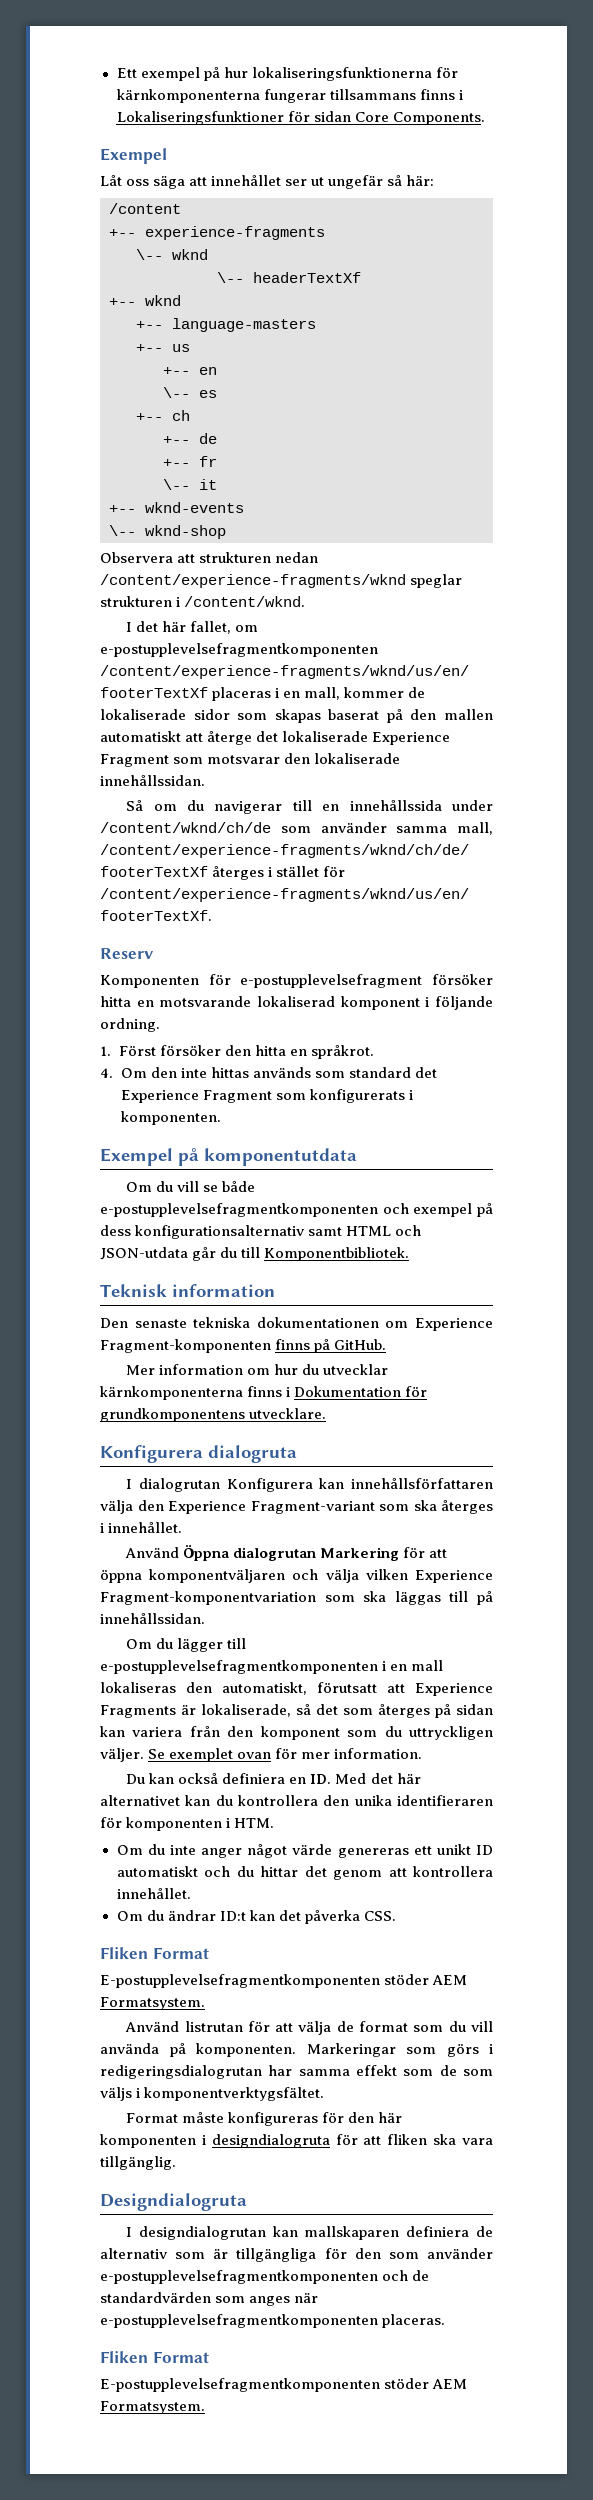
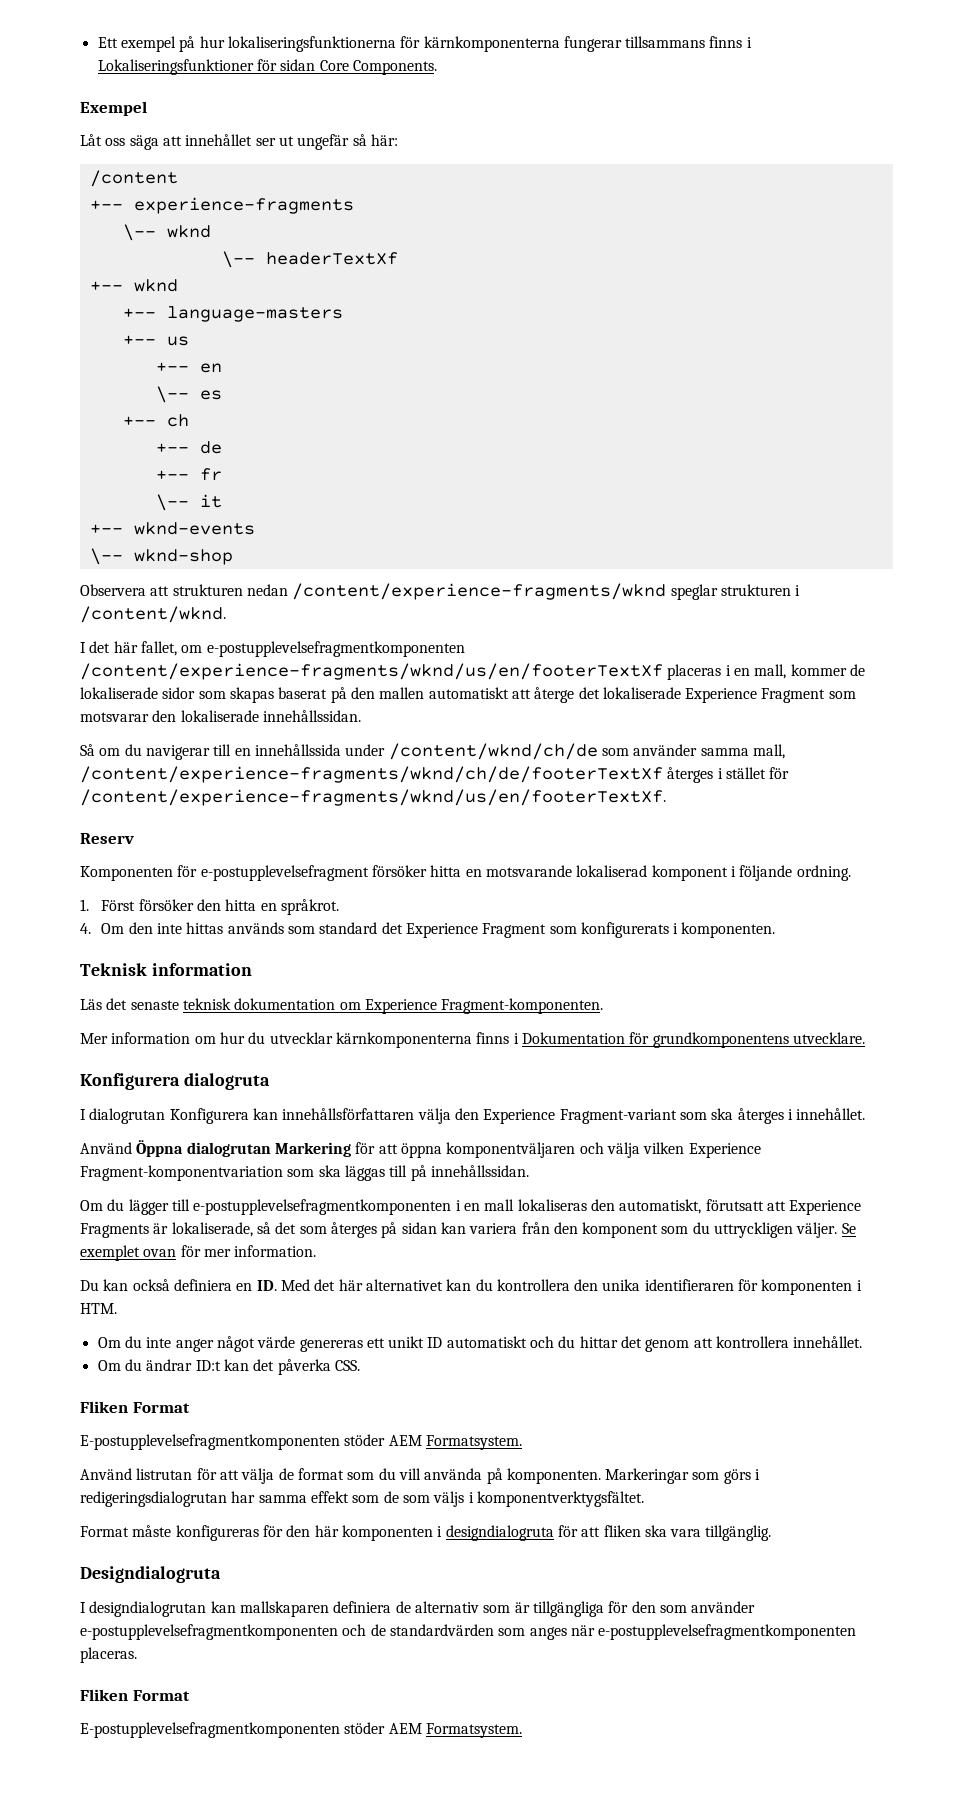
- Exempel på komponentutdata
- Om du vill se både e-postupplevelsefragmentkomponenten och exempel på dess konfigurationsalternativ samt HTML och JSON-utdata går du till Komponentbibliotek.
  Teknisk information
- Den senaste tekniska dokumentationen om Experience Fragment-komponenten finns på GitHub.
+ Läs det senaste teknisk dokumentation om Experience Fragment-komponenten.

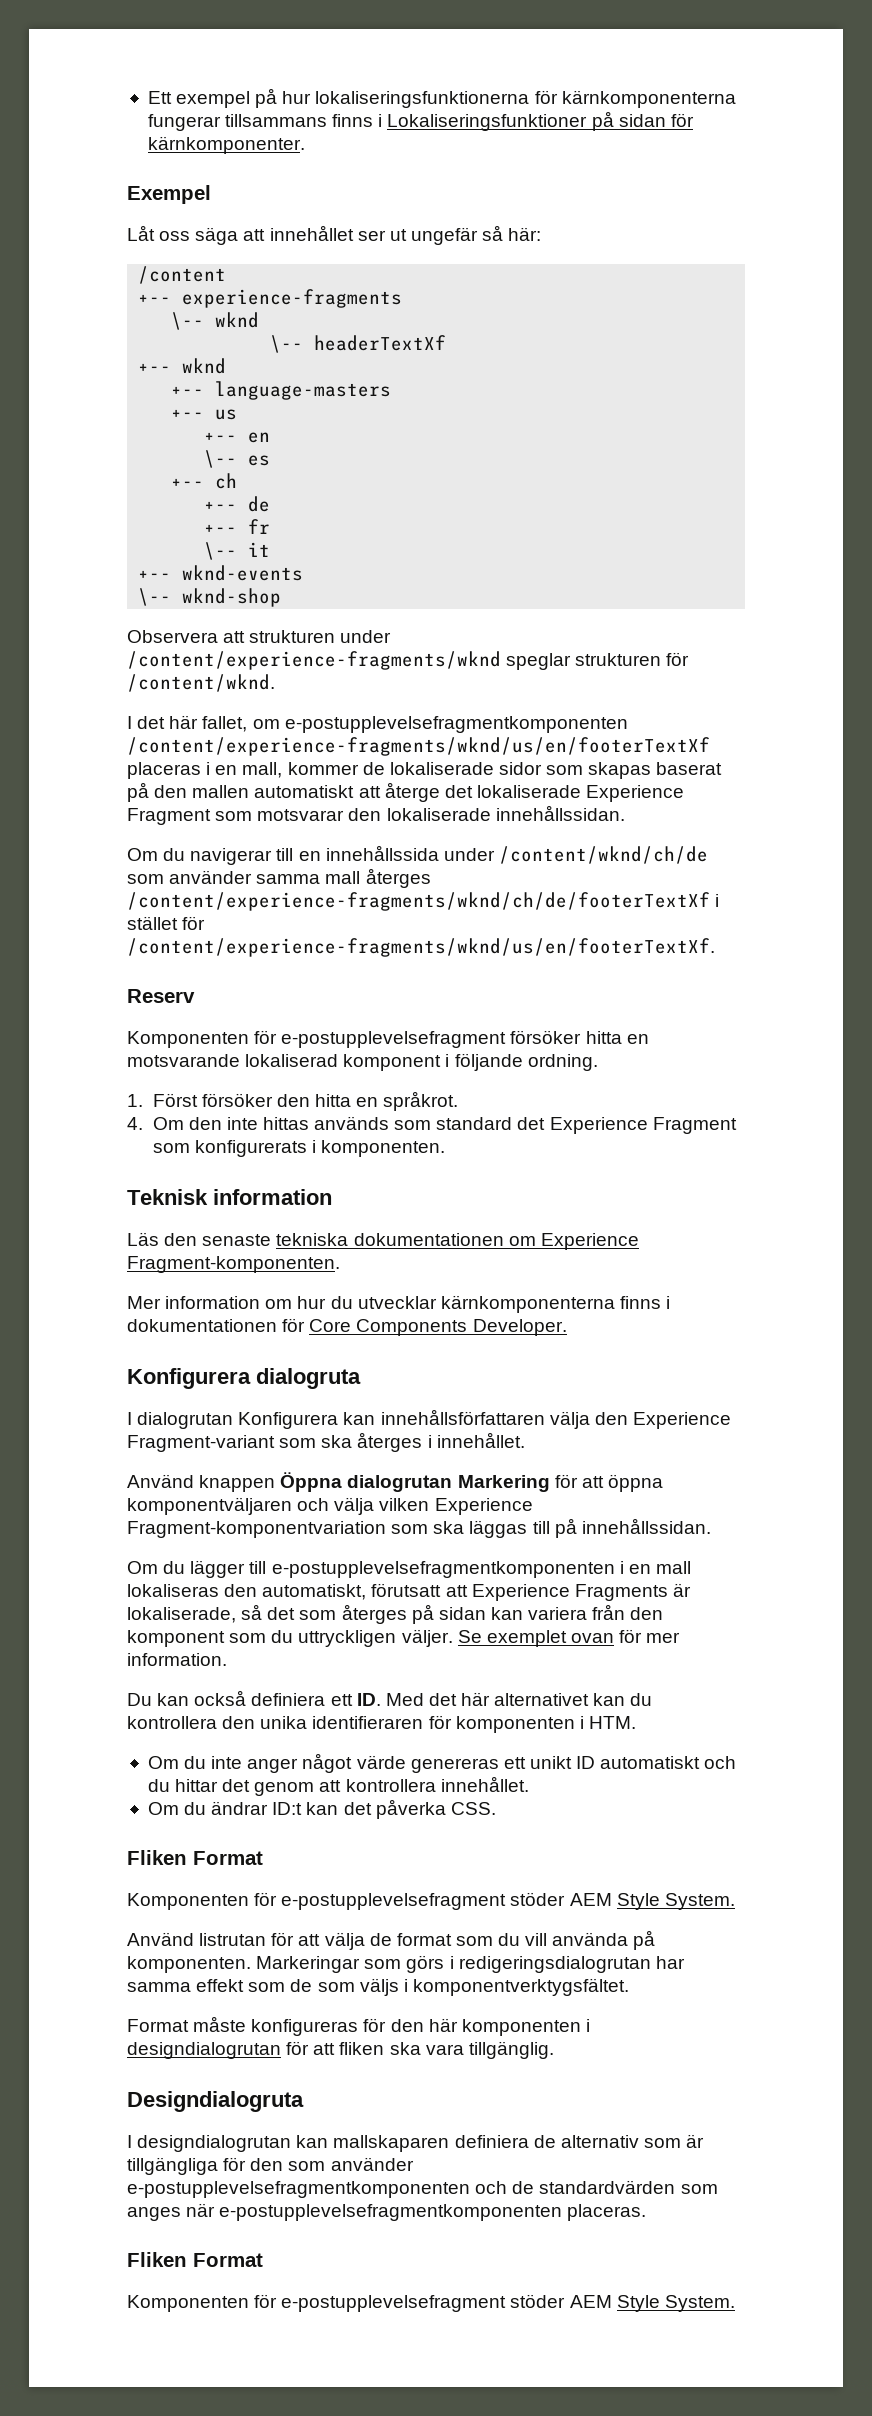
- Ett exempel på hur lokaliseringsfunktionerna för kärnkomponenterna fungerar tillsammans finns i Lokaliseringsfunktioner för sidan Core Components.
+ Ett exempel på hur lokaliseringsfunktionerna för kärnkomponenterna fungerar tillsammans finns i Lokaliseringsfunktioner på sidan för kärnkomponenter.
- Observera att strukturen nedan /content/experience-fragments/wknd speglar strukturen i /content/wknd.
+ Observera att strukturen under /content/experience-fragments/wknd speglar strukturen för /content/wknd.
- Så om du navigerar till en innehållssida under /content/wknd/ch/de som använder samma mall, /content/experience-fragments/wknd/ch/de/footerTextXf återges i stället för /content/experience-fragments/wknd/us/en/footerTextXf.
+ Om du navigerar till en innehållssida under /content/wknd/ch/de som använder samma mall återges /content/experience-fragments/wknd/ch/de/footerTextXf i stället för /content/experience-fragments/wknd/us/en/footerTextXf.
- Läs det senaste teknisk dokumentation om Experience Fragment-komponenten.
+ Läs den senaste tekniska dokumentationen om Experience Fragment-komponenten.
- Mer information om hur du utvecklar kärnkomponenterna finns i Dokumentation för grundkomponentens utvecklare.
+ Mer information om hur du utvecklar kärnkomponenterna finns i dokumentationen för Core Components Developer.
- Använd Öppna dialogrutan Markering för att öppna komponentväljaren och välja vilken Experience Fragment-komponentvariation som ska läggas till på innehållssidan.
+ Använd knappen Öppna dialogrutan Markering för att öppna komponentväljaren och välja vilken Experience Fragment-komponentvariation som ska läggas till på innehållssidan.
- Du kan också definiera en ID. Med det här alternativet kan du kontrollera den unika identifieraren för komponenten i HTM.
+ Du kan också definiera ett ID. Med det här alternativet kan du kontrollera den unika identifieraren för komponenten i HTM.
  Om du ändrar ID:t kan det påverka CSS.
  Fliken Format
- E-postupplevelsefragmentkomponenten stöder AEM Formatsystem.
+ Komponenten för e-postupplevelsefragment stöder AEM Style System.
- Format måste konfigureras för den här komponenten i designdialogruta för att fliken ska vara tillgänglig.
+ Format måste konfigureras för den här komponenten i designdialogrutan för att fliken ska vara tillgänglig.
  I designdialogrutan kan mallskaparen definiera de alternativ som är tillgängliga för den som använder e-postupplevelsefragmentkomponenten och de standardvärden som anges när e-postupplevelsefragmentkomponenten placeras.
  Fliken Format
- E-postupplevelsefragmentkomponenten stöder AEM Formatsystem.
+ Komponenten för e-postupplevelsefragment stöder AEM Style System.

